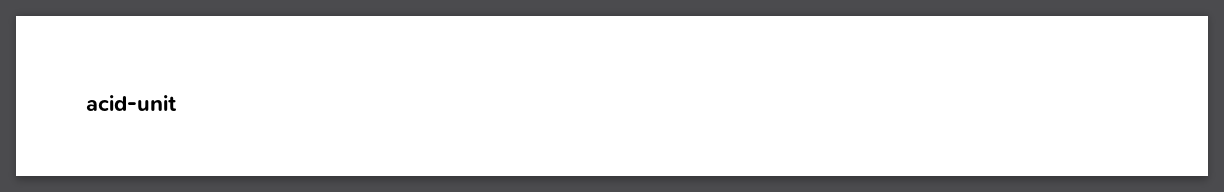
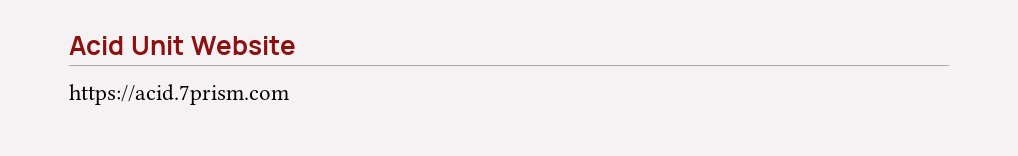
- acid-unit
+ Acid Unit Website
+ https://acid.7prism.com

